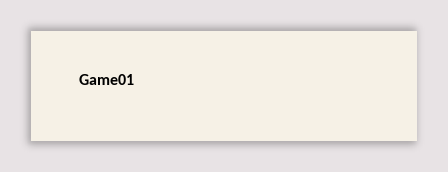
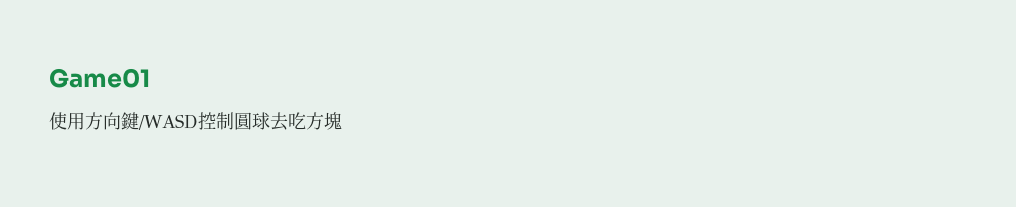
+ 使用方向鍵/WASD控制圓球去吃方塊

